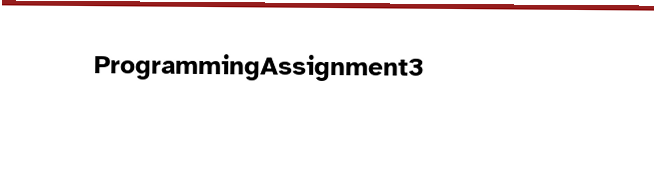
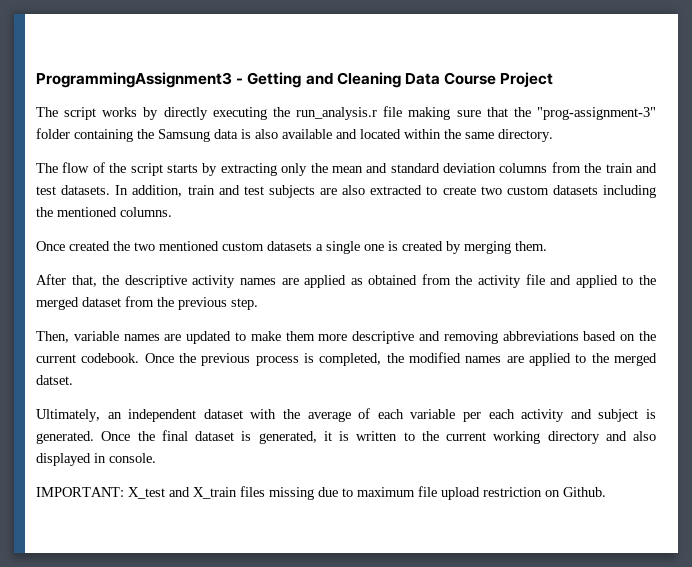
- ProgrammingAssignment3
+ ProgrammingAssignment3 - Getting and Cleaning Data Course Project
+ The script works by directly executing the run_analysis.r file making sure that the "prog-assignment-3" folder containing the Samsung data is also available and located within the same directory.
+ The flow of the script starts by extracting only the mean and standard deviation columns from the train and test datasets. In addition, train and test subjects are also extracted to create two custom datasets including the mentioned columns.
+ Once created the two mentioned custom datasets a single one is created by merging them.
+ After that, the descriptive activity names are applied as obtained from the activity file and applied to the merged dataset from the previous step.
+ Then, variable names are updated to make them more descriptive and removing abbreviations based on the current codebook. Once the previous process is completed, the modified names are applied to the merged datset.
+ Ultimately, an independent dataset with the average of each variable per each activity and subject is generated. Once the final dataset is generated, it is written to the current working directory and also displayed in console.
+ IMPORTANT: X_test and X_train files missing due to maximum file upload restriction on Github.

